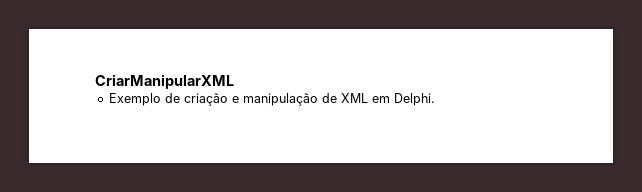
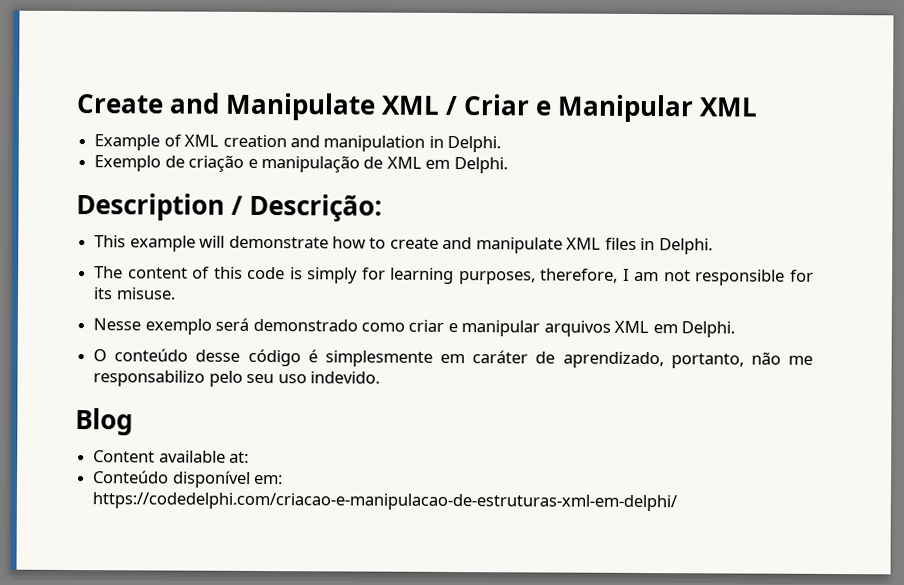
- CriarManipularXML
+ Create and Manipulate XML / Criar e Manipular XML
+ Example of XML creation and manipulation in Delphi.
+ Description / Descrição:
+ This example will demonstrate how to create and manipulate XML files in Delphi.
+ The content of this code is simply for learning purposes, therefore, I am not responsible for its misuse.
+ Nesse exemplo será demonstrado como criar e manipular arquivos XML em Delphi.
+ O conteúdo desse código é simplesmente em caráter de aprendizado, portanto, não me responsabilizo pelo seu uso indevido.
+ Blog
+ Content available at:
+ Conteúdo disponível em: https://codedelphi.com/criacao-e-manipulacao-de-estruturas-xml-em-delphi/

